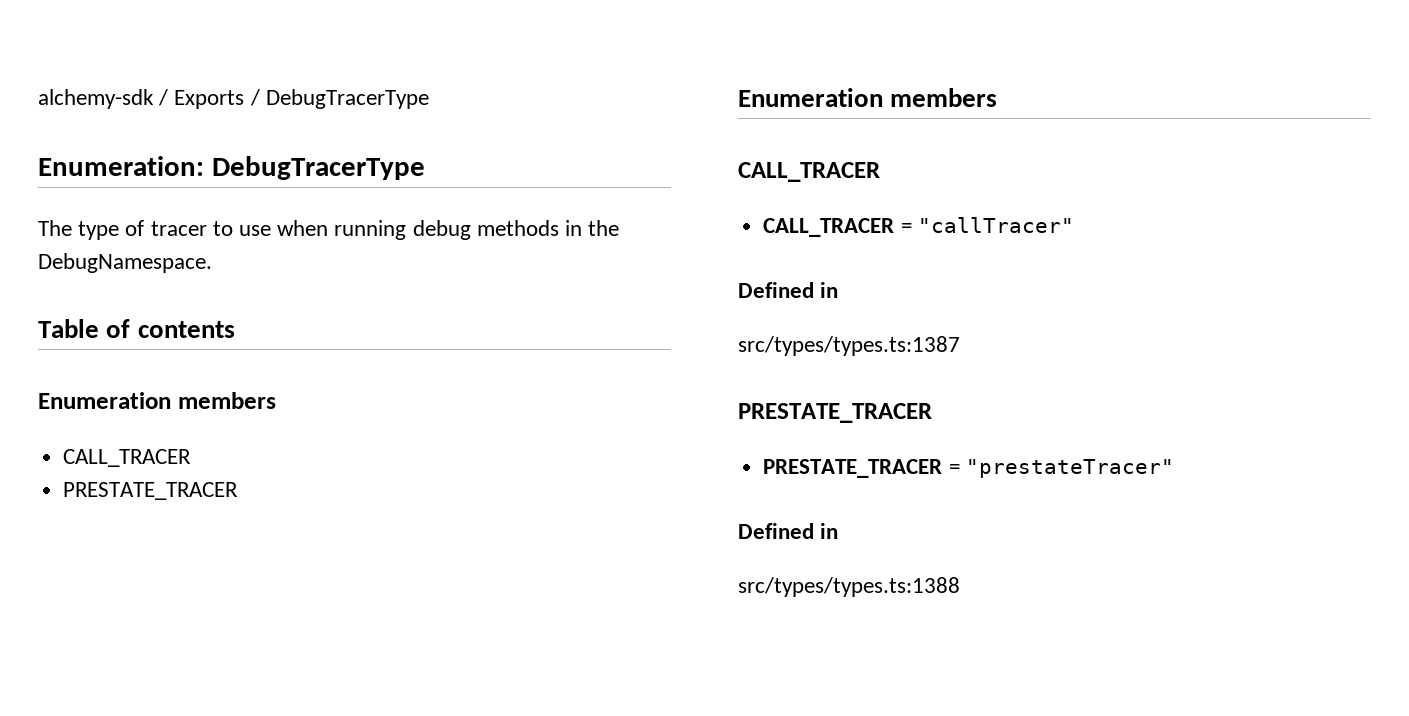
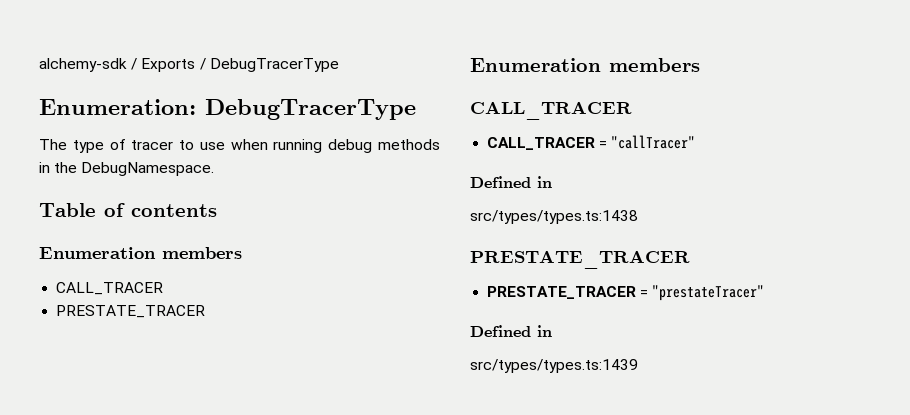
- src/types/types.ts:1387
+ src/types/types.ts:1438
- src/types/types.ts:1388
+ src/types/types.ts:1439

